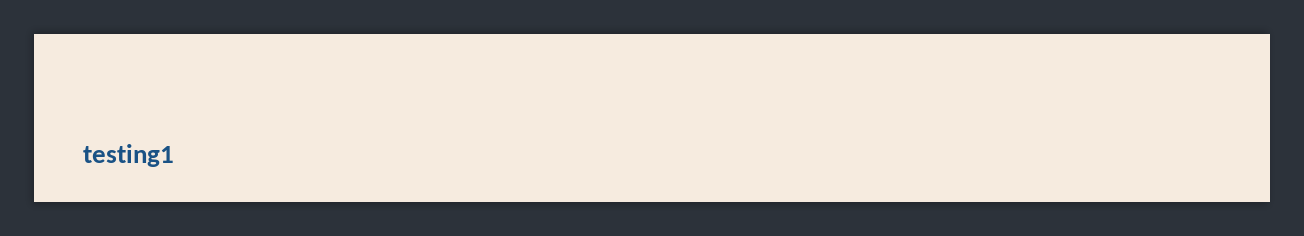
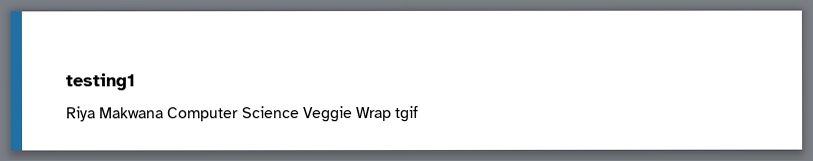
+ Riya Makwana Computer Science Veggie Wrap tgif

